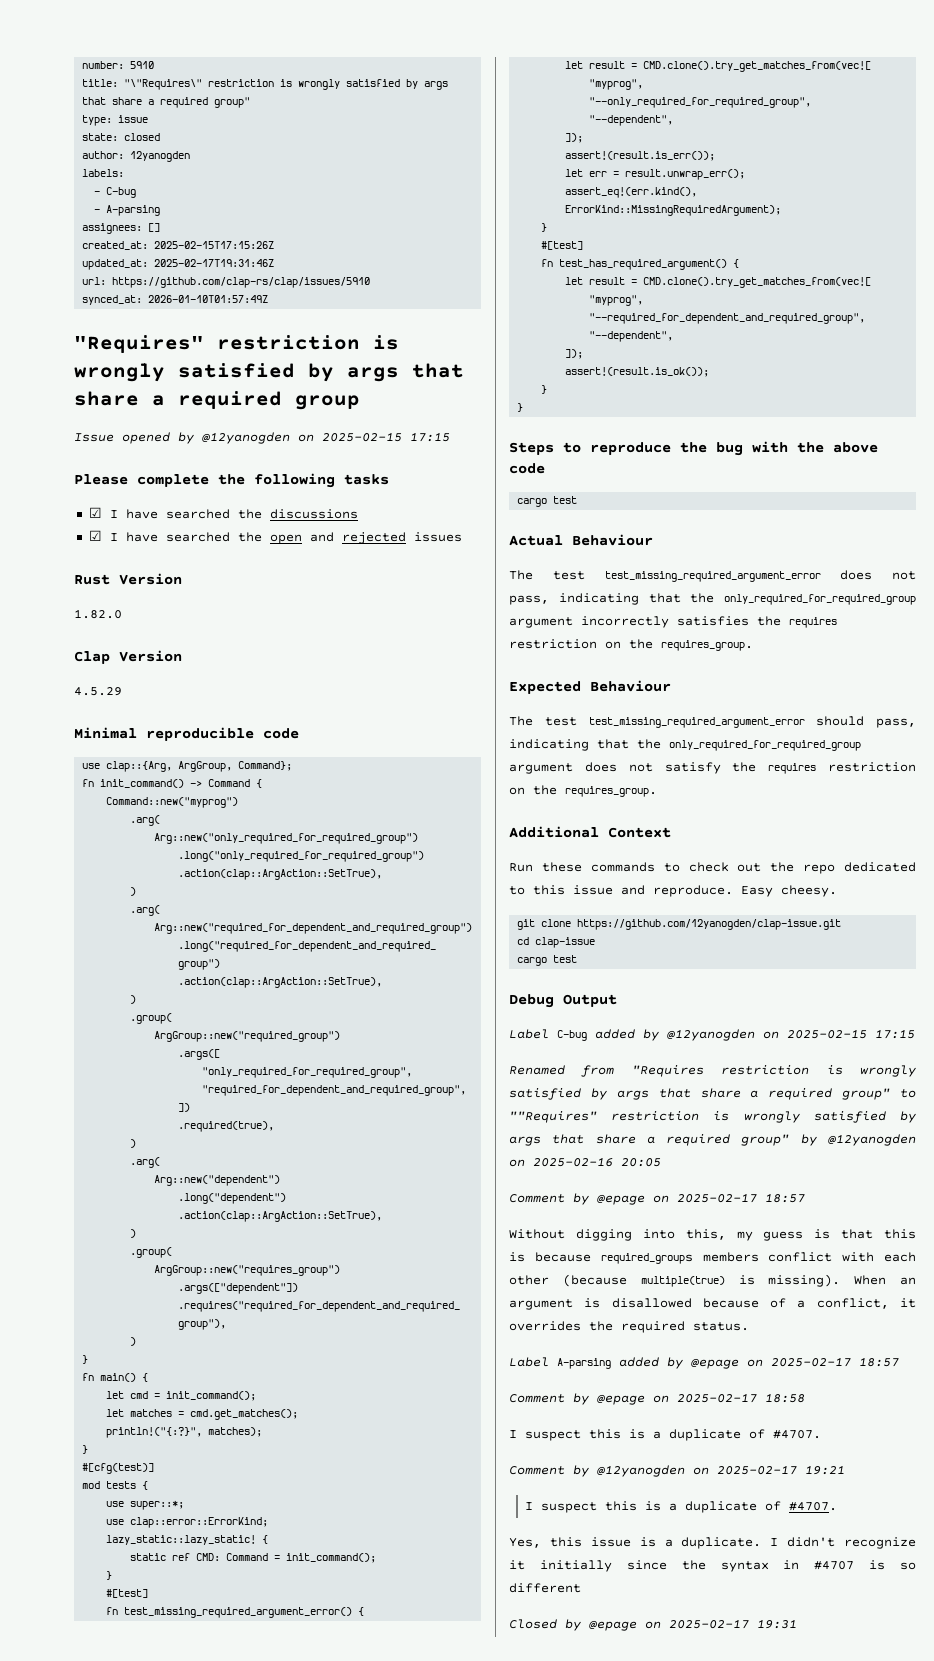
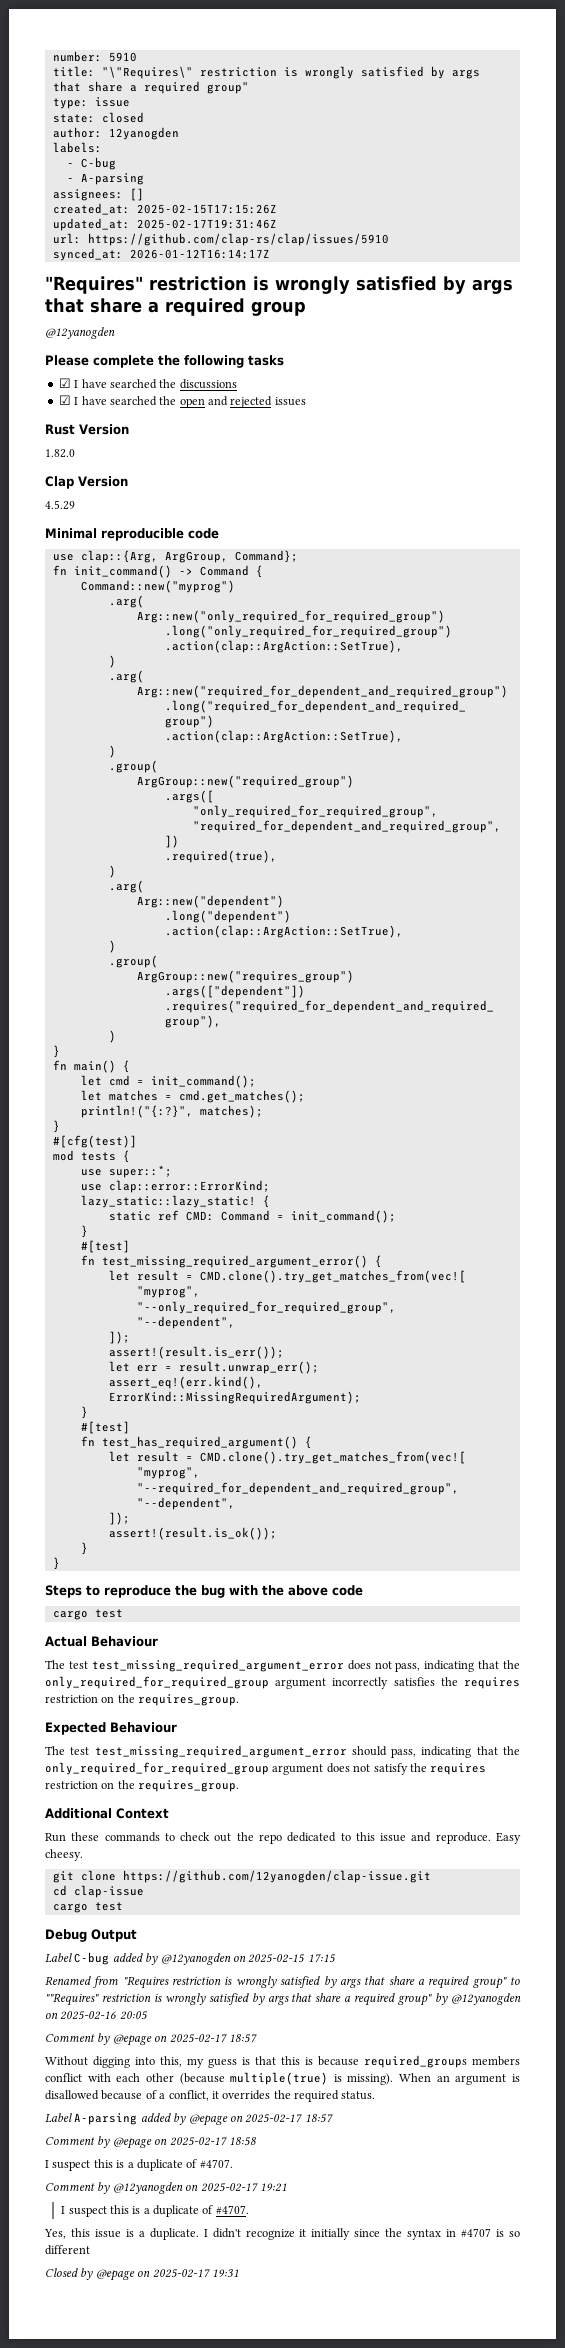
- synced_at: 2026-01-10T01:57:49Z
+ synced_at: 2026-01-12T16:14:17Z
  "Requires" restriction is wrongly satisfied by args that share a required group
- Issue opened by @12yanogden on 2025-02-15 17:15
+ @12yanogden

